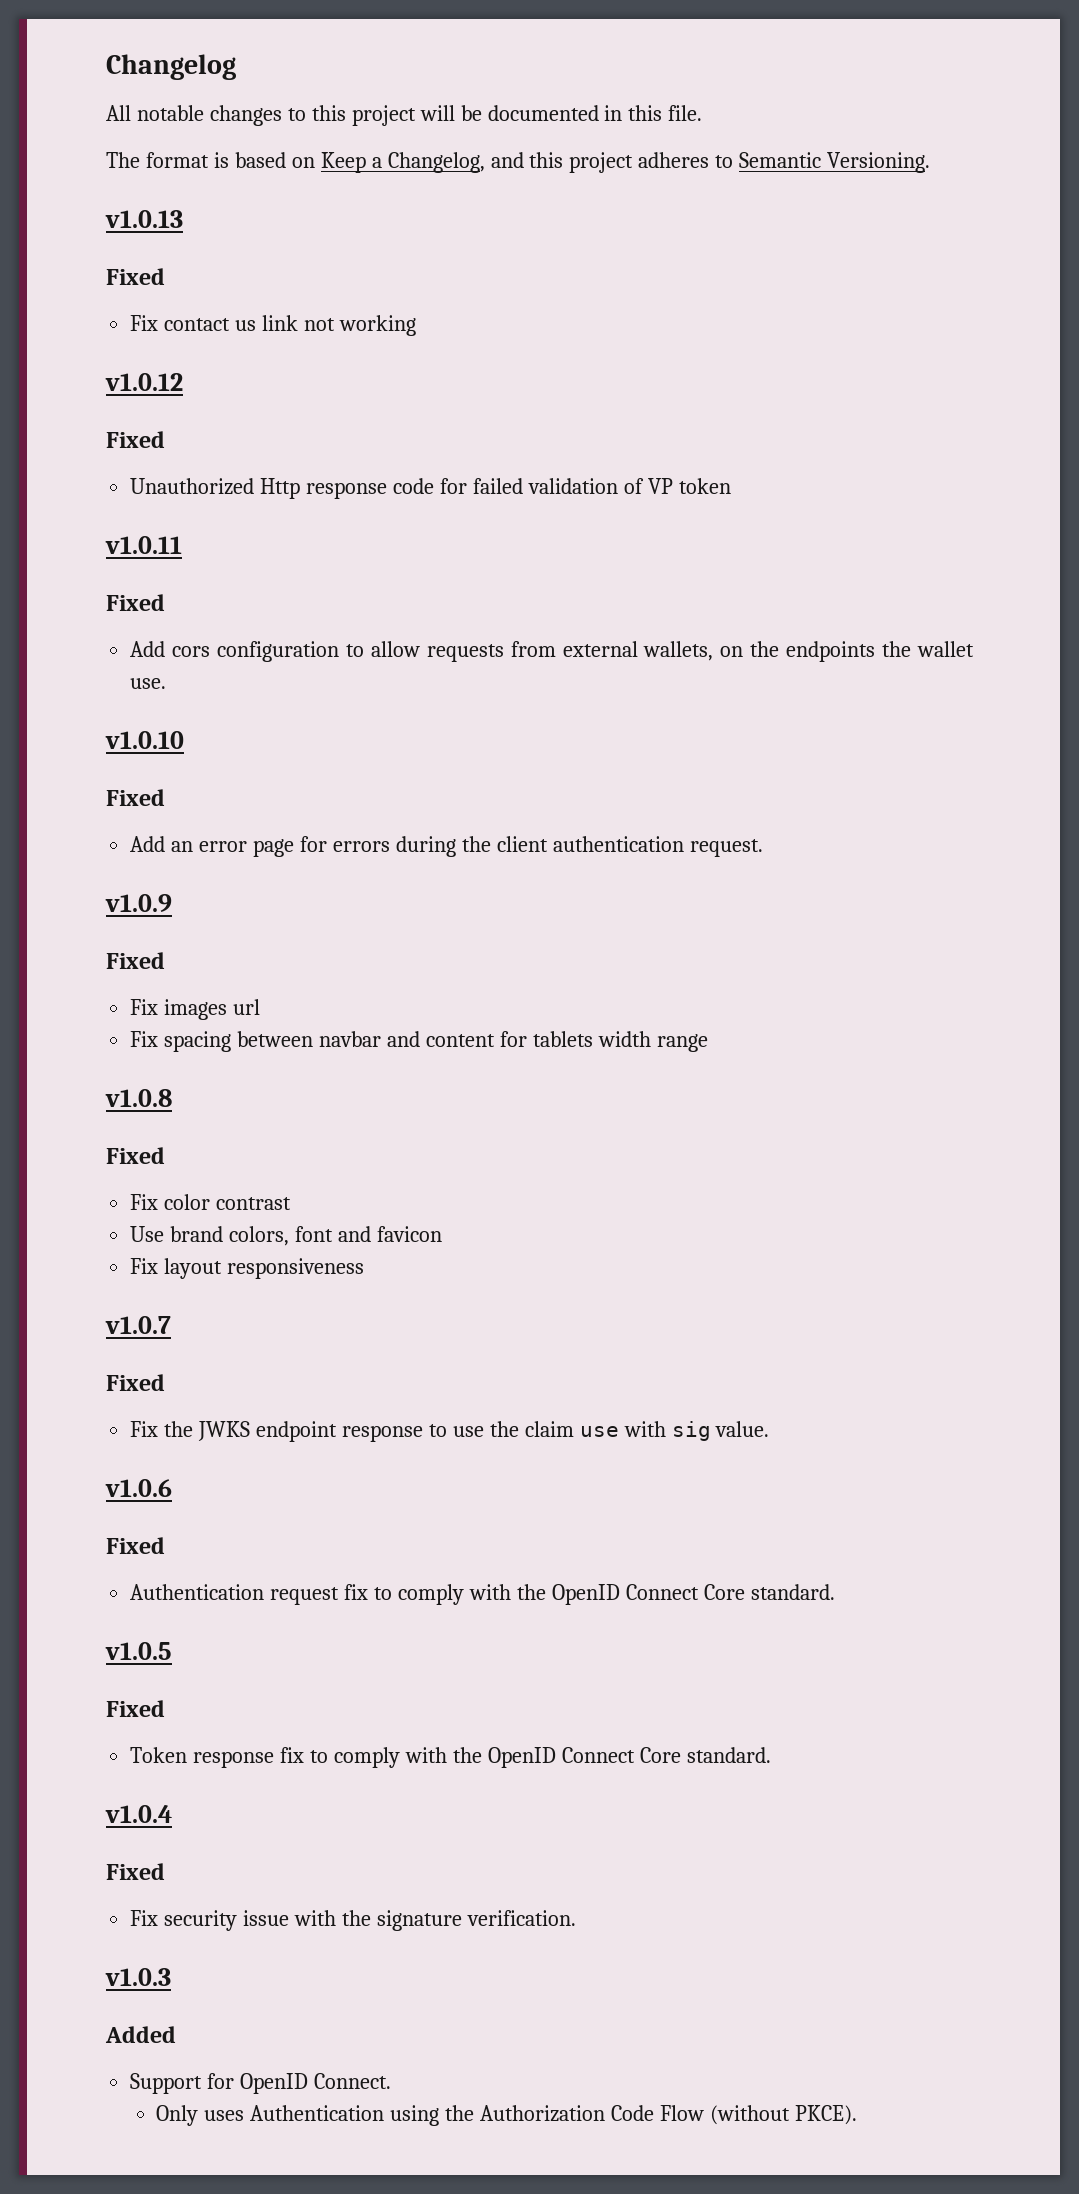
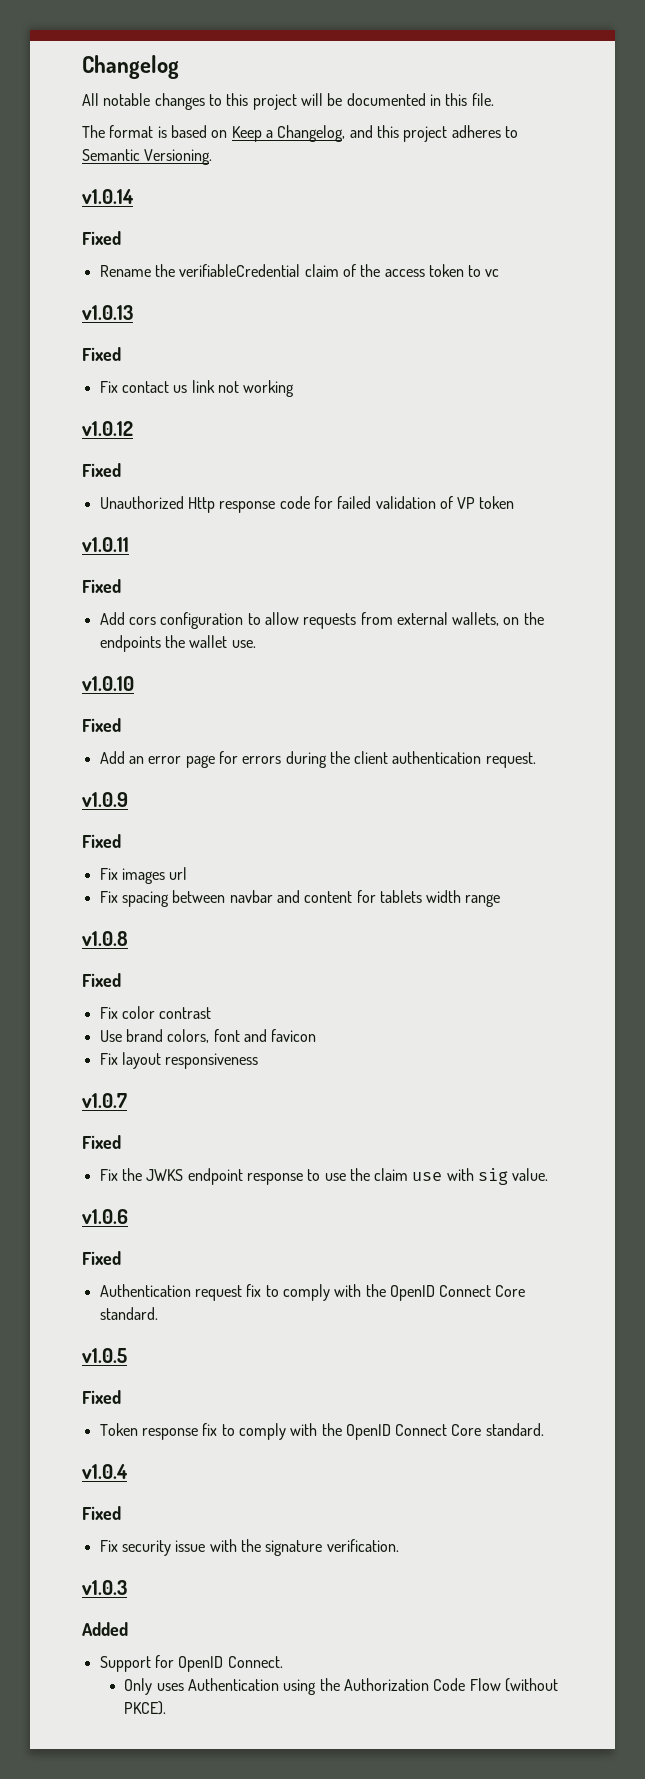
+ v1.0.14
+ Fixed
+ Rename the verifiableCredential claim of the access token to vc

